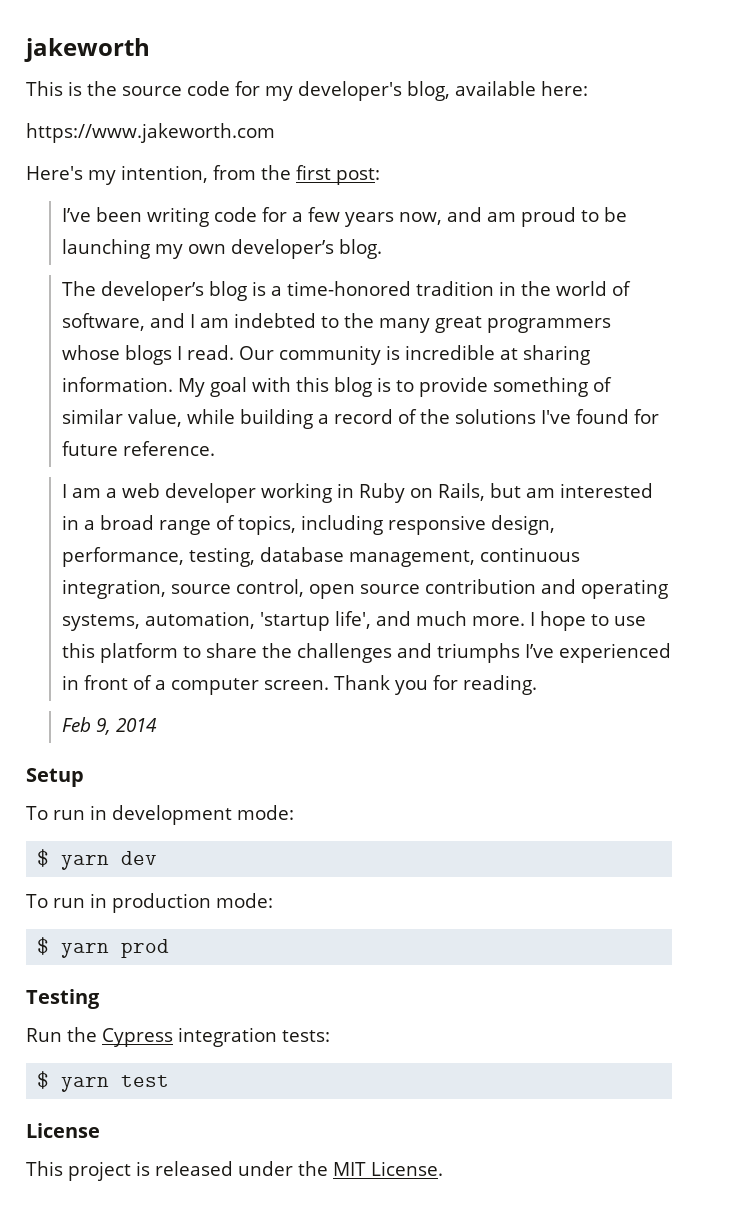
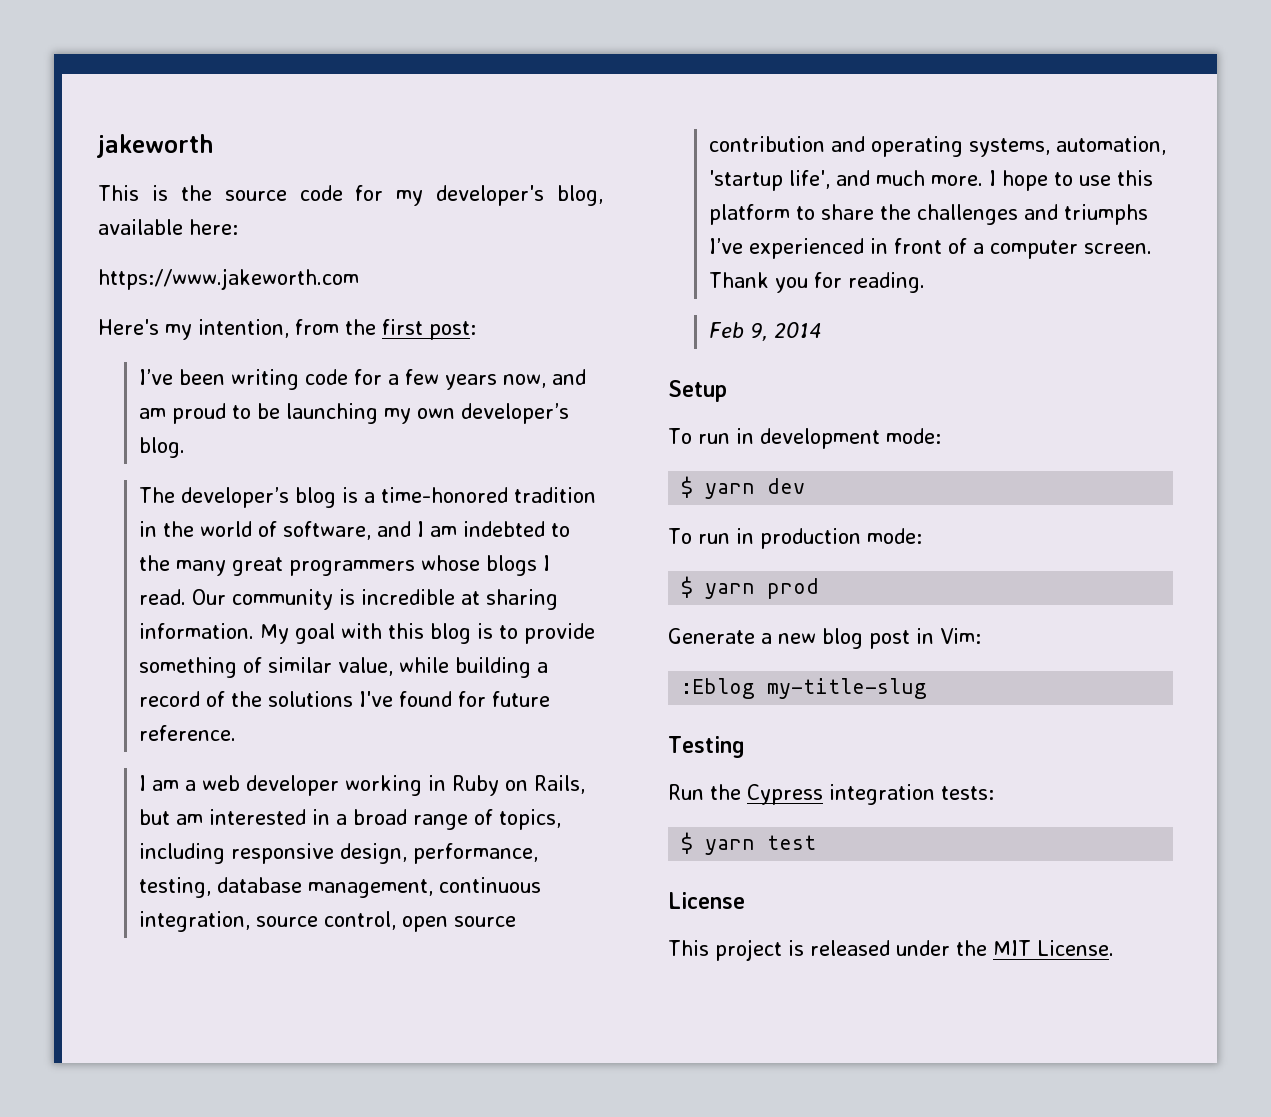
+ Generate a new blog post in Vim:
+ :Eblog my-title-slug

